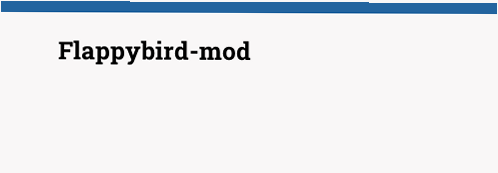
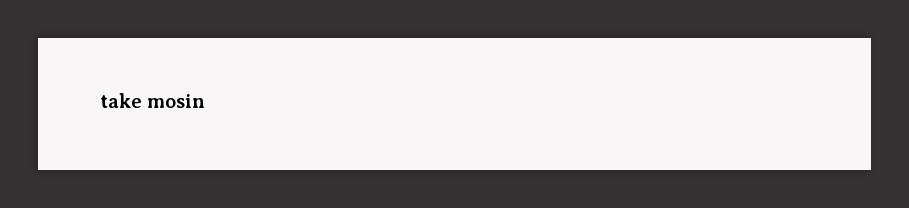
- Flappybird-mod
+ take mosin

